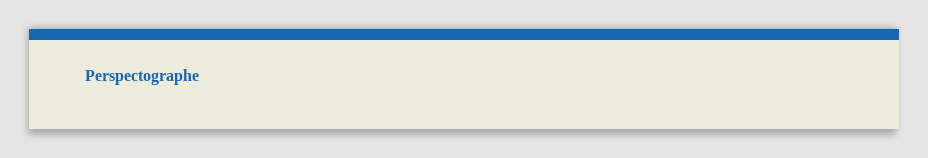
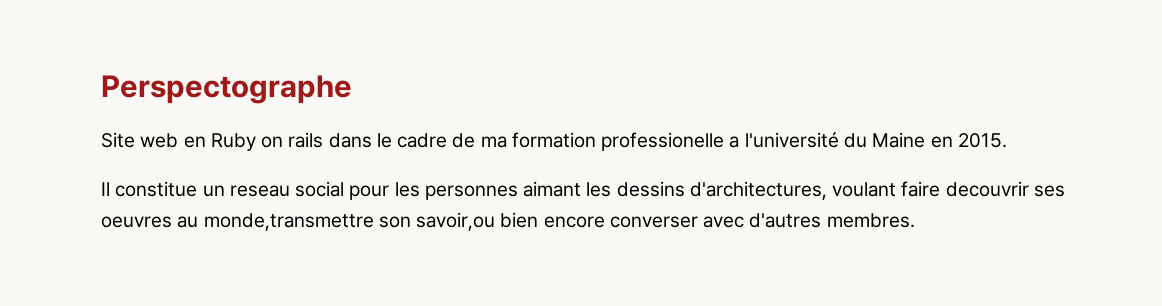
+ Site web en Ruby on rails dans le cadre de ma formation professionelle a l'université du Maine en 2015.
+ Il constitue un reseau social pour les personnes aimant les dessins d'architectures, voulant faire decouvrir ses oeuvres au monde,transmettre son savoir,ou bien encore converser avec d'autres membres.

